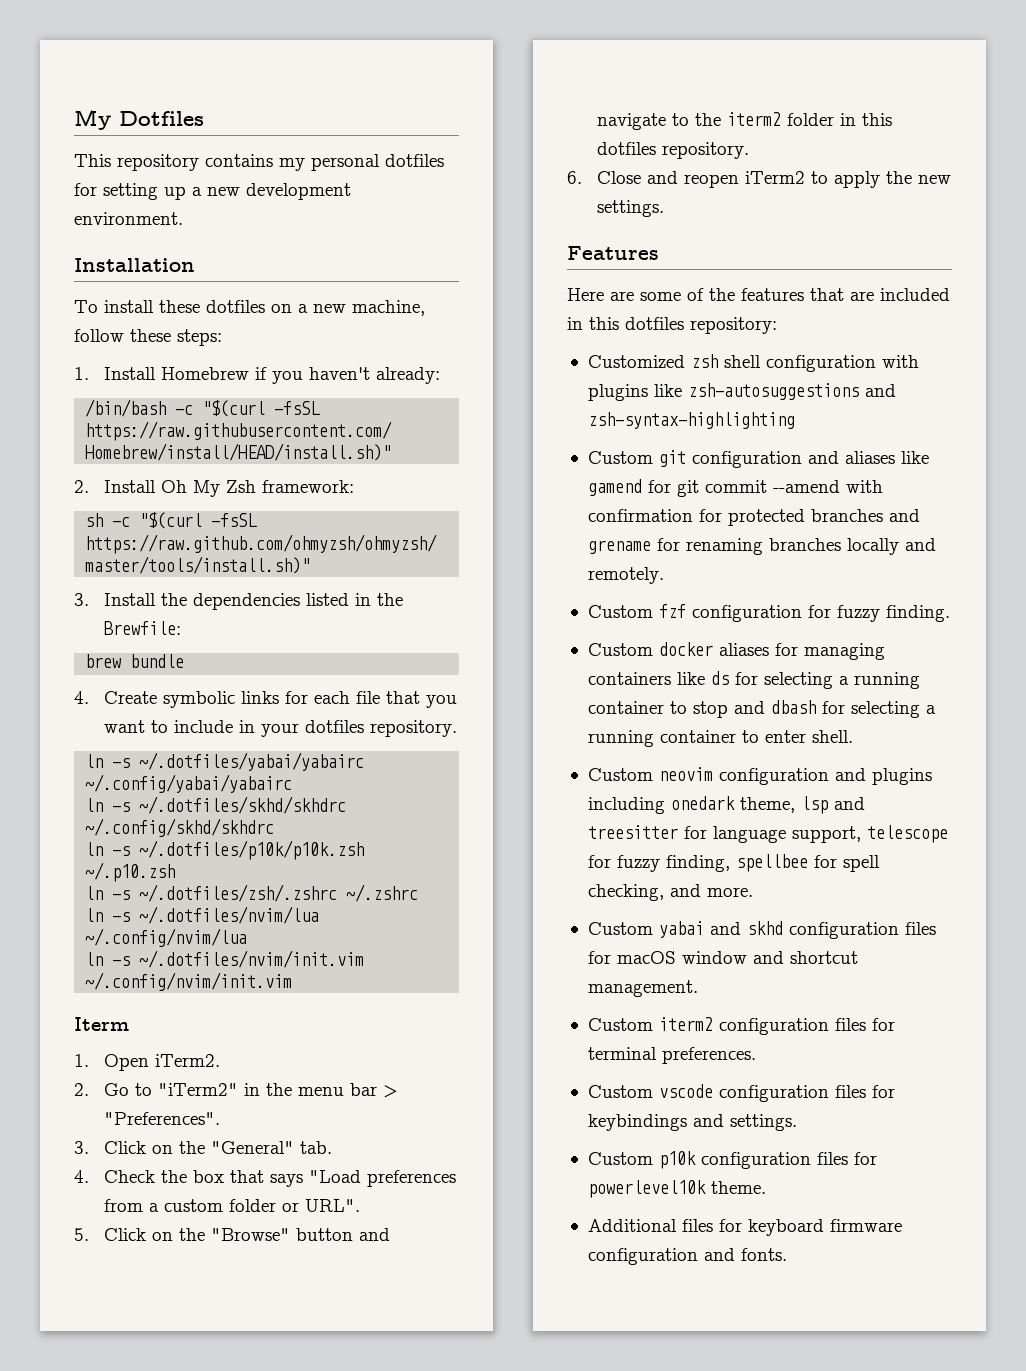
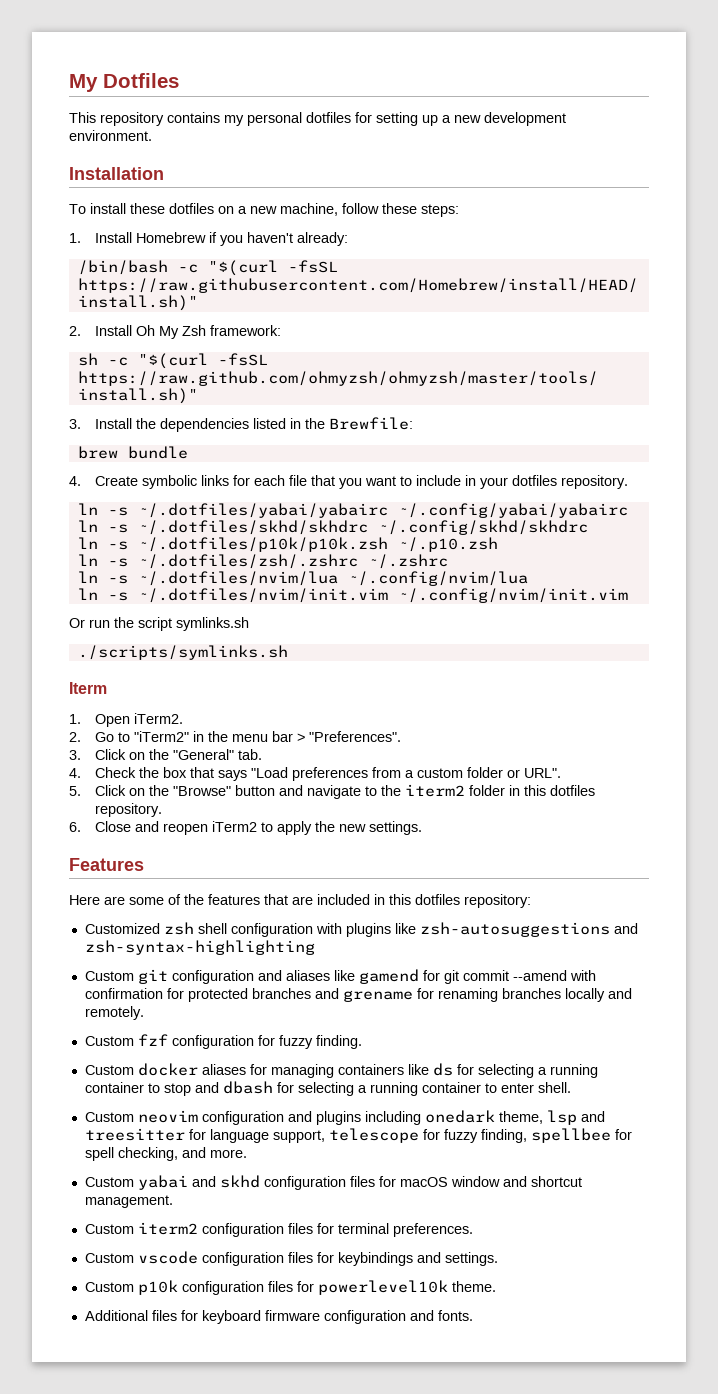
+ Or run the script symlinks.sh
+ ./scripts/symlinks.sh

